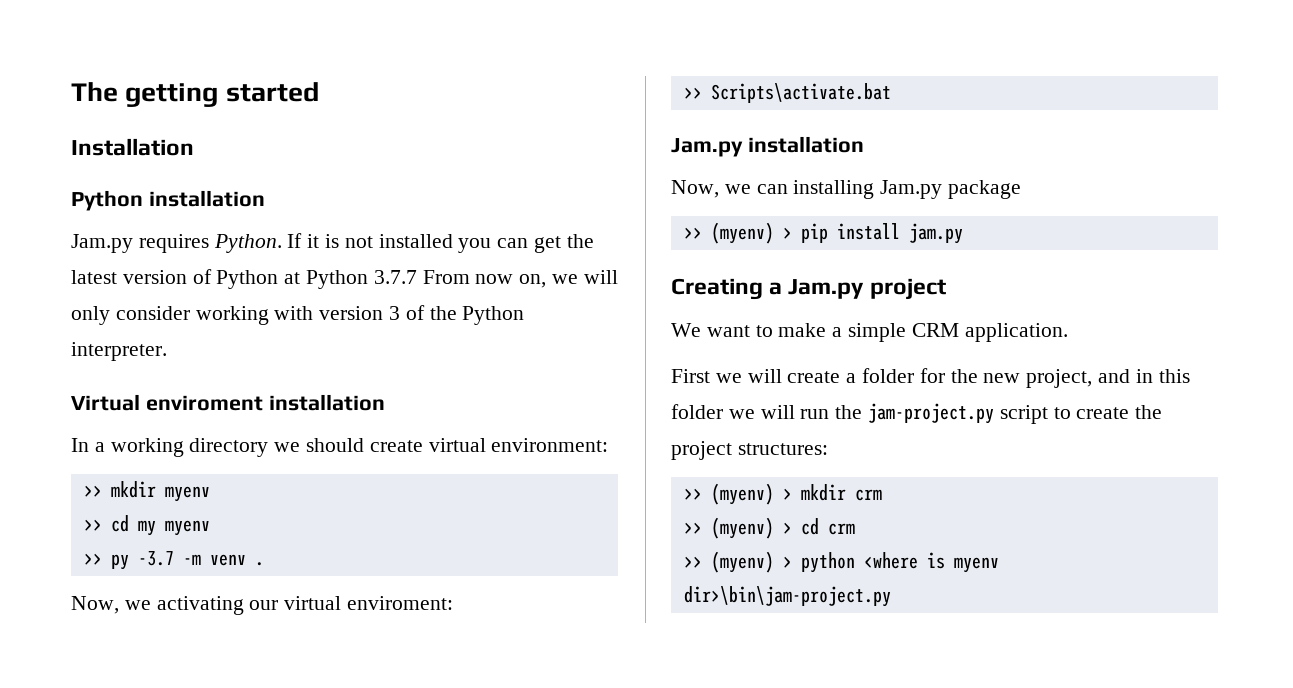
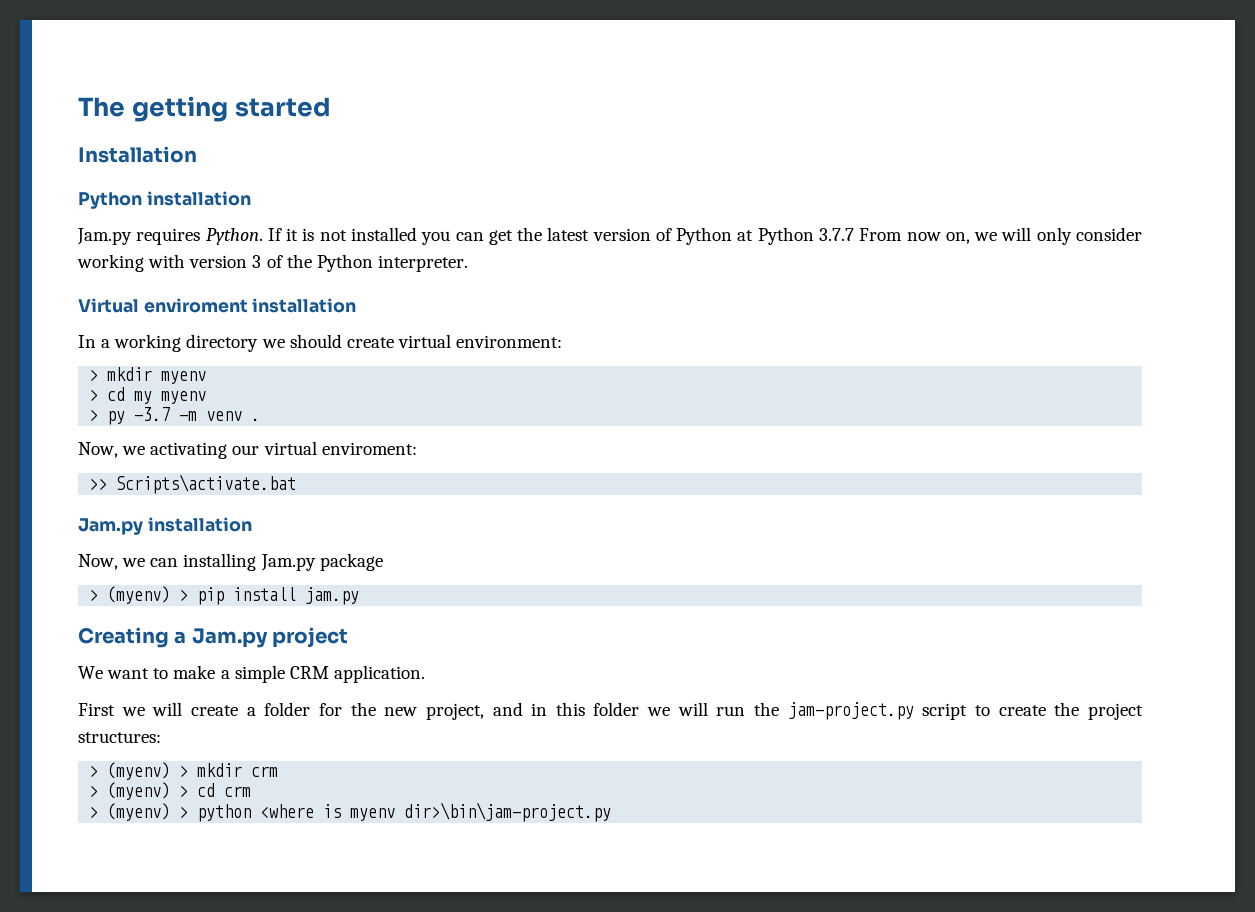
- >> mkdir myenv
+ > mkdir myenv
- >> cd my myenv
+ > cd my myenv
- >> py -3.7 -m venv .
+ > py -3.7 -m venv .
- >> (myenv) > pip install jam.py
+ > (myenv) > pip install jam.py
- >> (myenv) > mkdir crm
+ > (myenv) > mkdir crm
- >> (myenv) > cd crm
+ > (myenv) > cd crm
- >> (myenv) > python <where is myenv dir>\bin\jam-project.py
+ > (myenv) > python <where is myenv dir>\bin\jam-project.py

